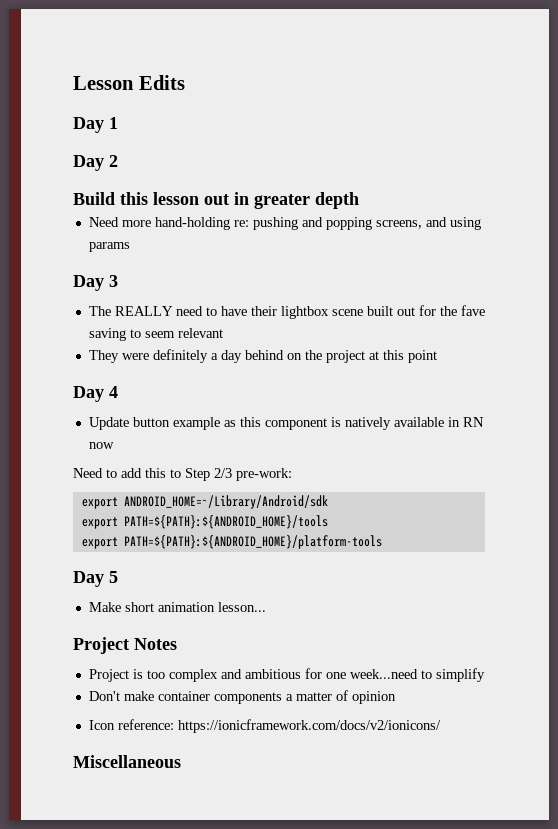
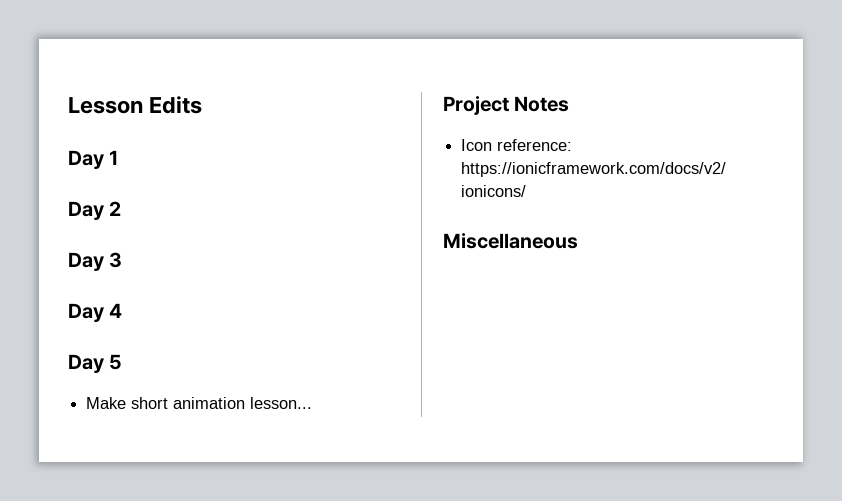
- Build this lesson out in greater depth
- Need more hand-holding re: pushing and popping screens, and using params
  Day 3
- The REALLY need to have their lightbox scene built out for the fave saving to seem relevant
- They were definitely a day behind on the project at this point
  Day 4
- Update button example as this component is natively available in RN now
- Need to add this to Step 2/3 pre-work:
- export ANDROID_HOME=~/Library/Android/sdk
- export PATH=${PATH}:${ANDROID_HOME}/tools
- export PATH=${PATH}:${ANDROID_HOME}/platform-tools
- Project is too complex and ambitious for one week...need to simplify
- Don't make container components a matter of opinion

